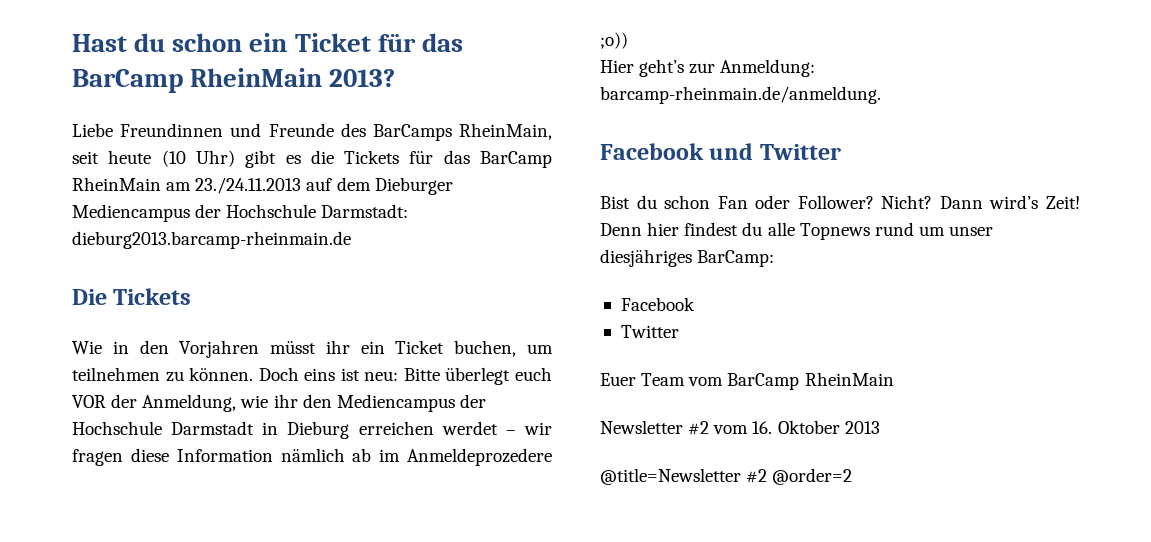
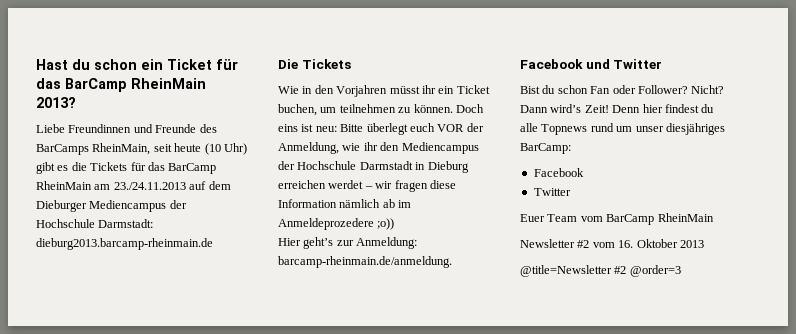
- @title=Newsletter #2 @order=2
+ @title=Newsletter #2 @order=3

